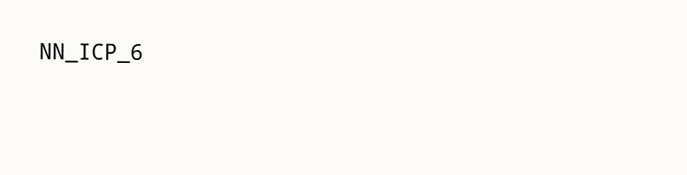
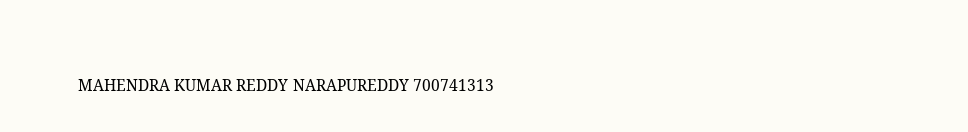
- NN_ICP_6
+ MAHENDRA KUMAR REDDY NARAPUREDDY 700741313

